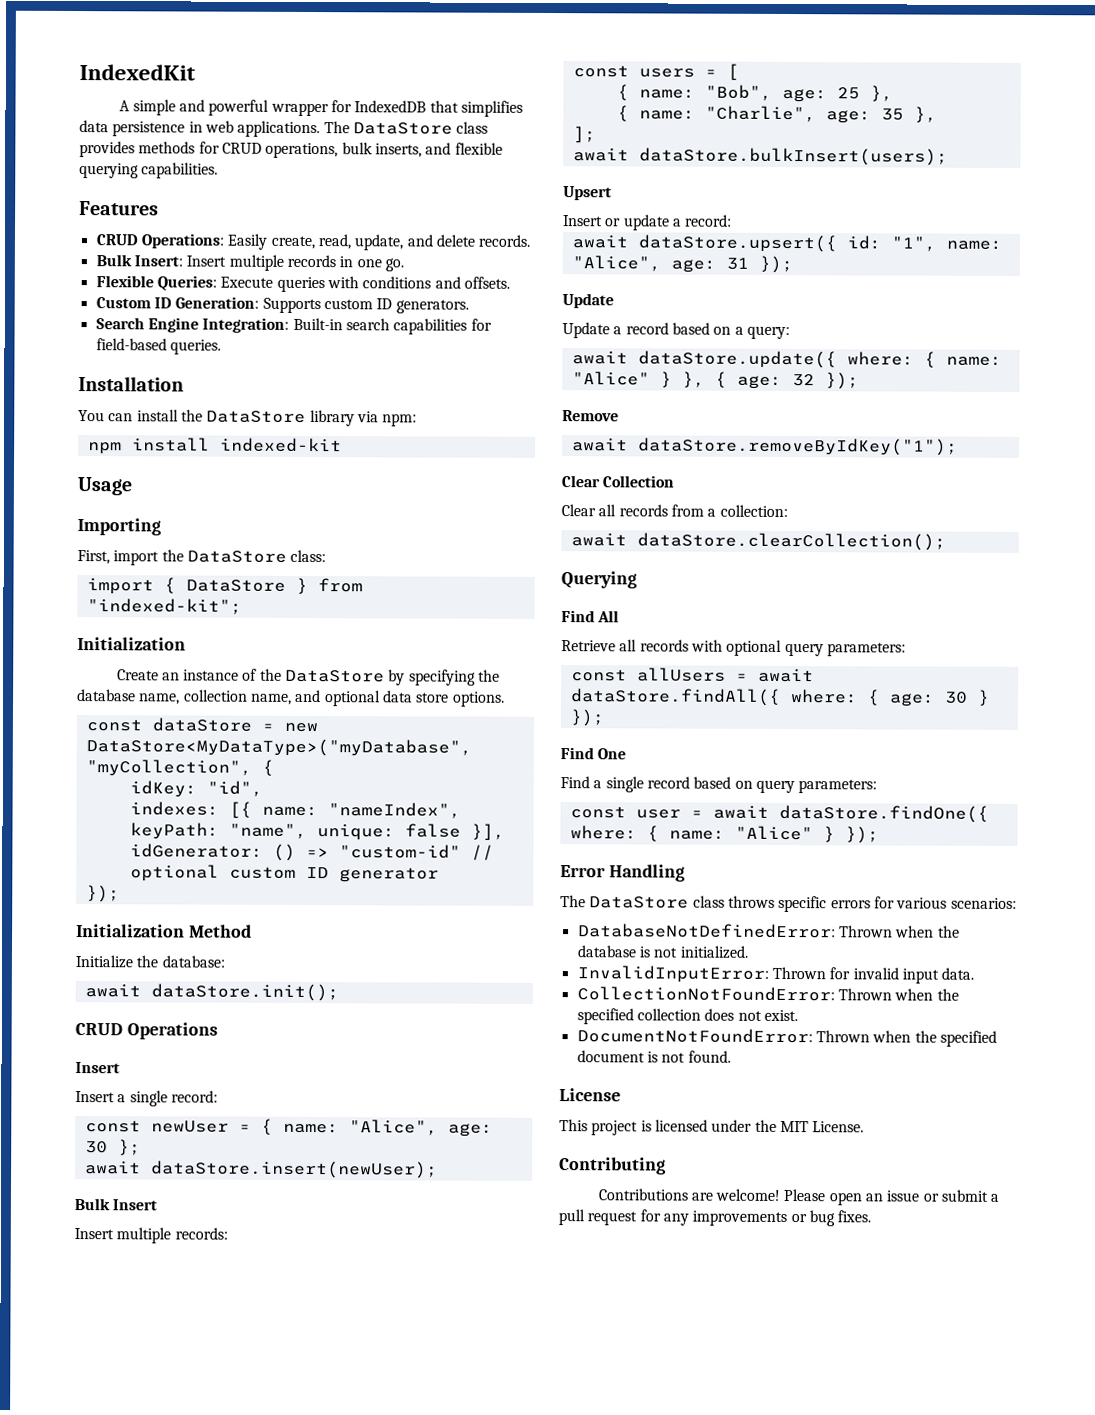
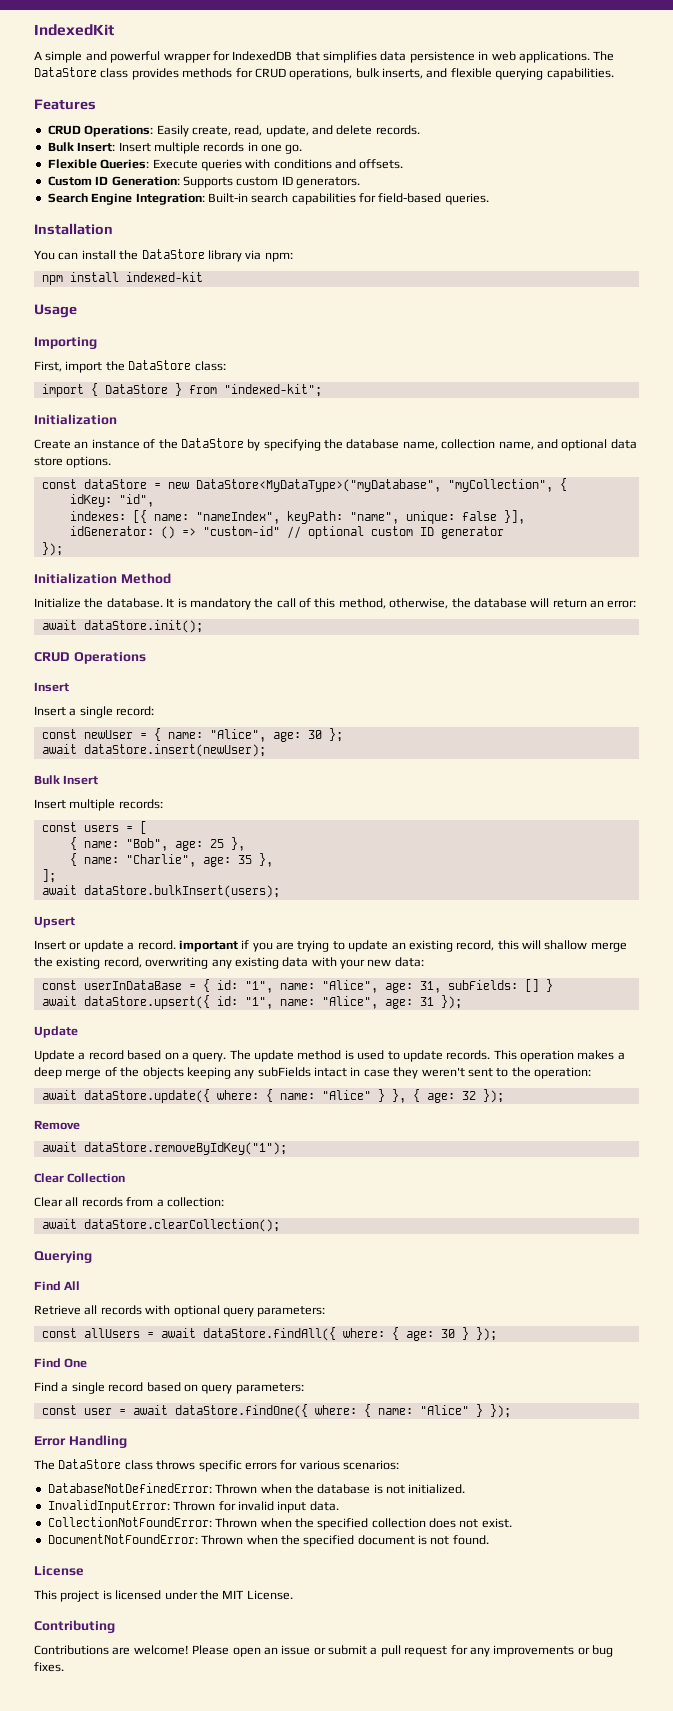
- Initialize the database:
+ Initialize the database. It is mandatory the call of this method, otherwise, the database will return an error:
- Insert or update a record:
+ Insert or update a record. important if you are trying to update an existing record, this will shallow merge the existing record, overwriting any existing data with your new data:
+ const userInDataBase = { id: "1", name: "Alice", age: 31, subFields: [] }
- Update a record based on a query:
+ Update a record based on a query. The update method is used to update records. This operation makes a deep merge of the objects keeping any subFields intact in case they weren't sent to the operation:

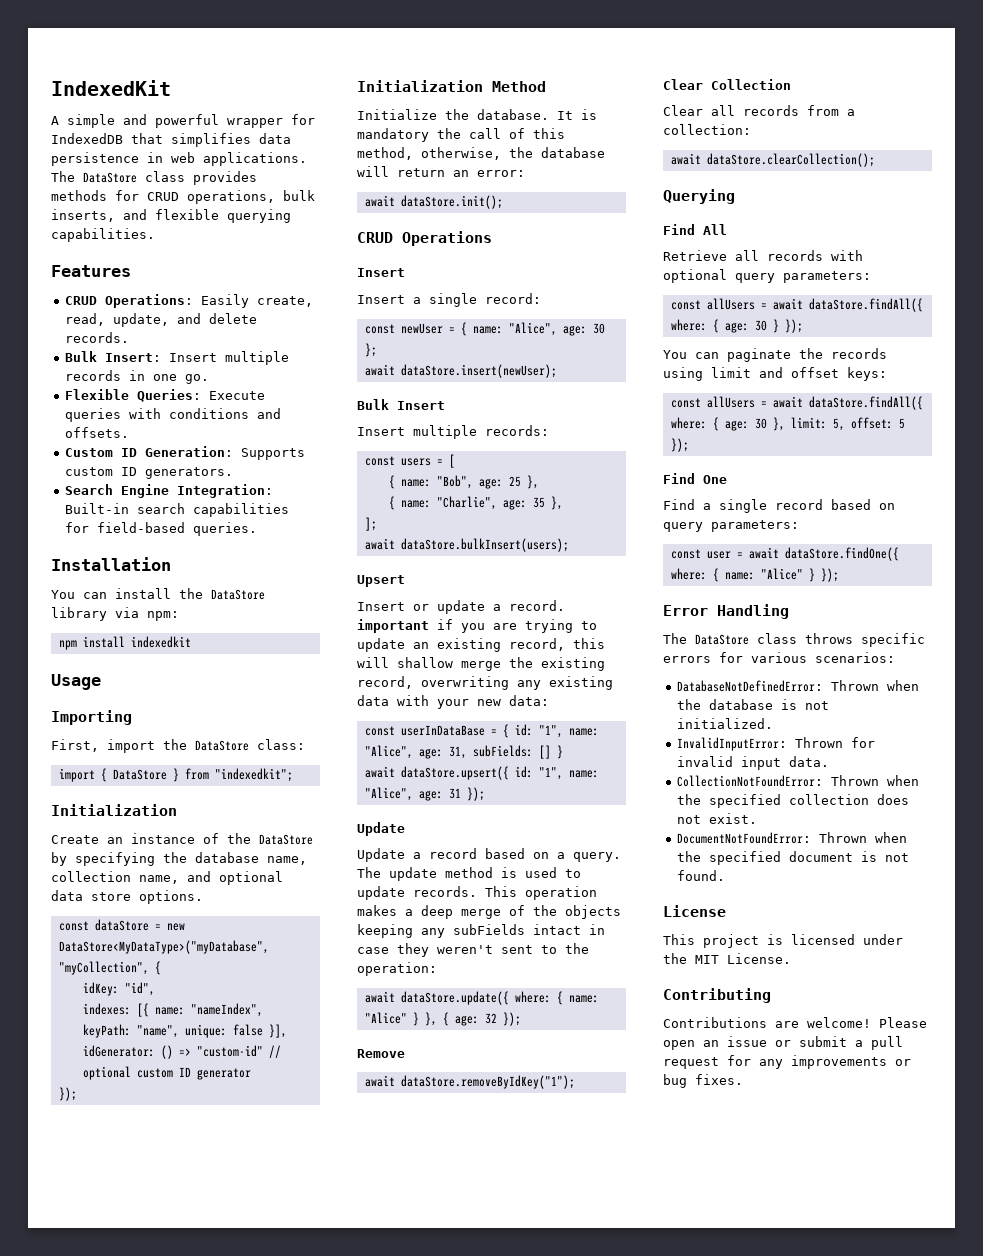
- npm install indexed-kit
+ npm install indexedkit
- import { DataStore } from "indexed-kit";
+ import { DataStore } from "indexedkit";
+ You can paginate the records using limit and offset keys:
+ const allUsers = await dataStore.findAll({ where: { age: 30 }, limit: 5, offset: 5 });

